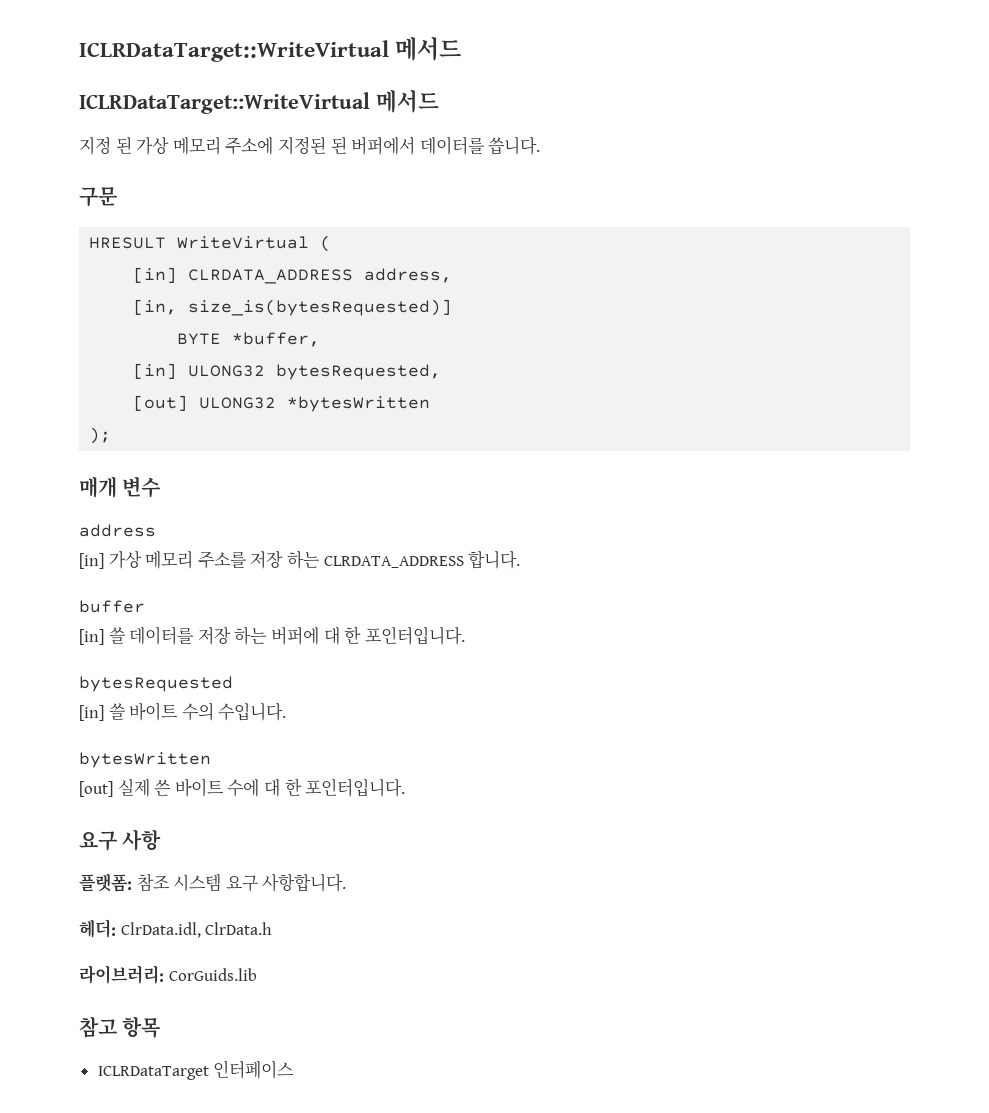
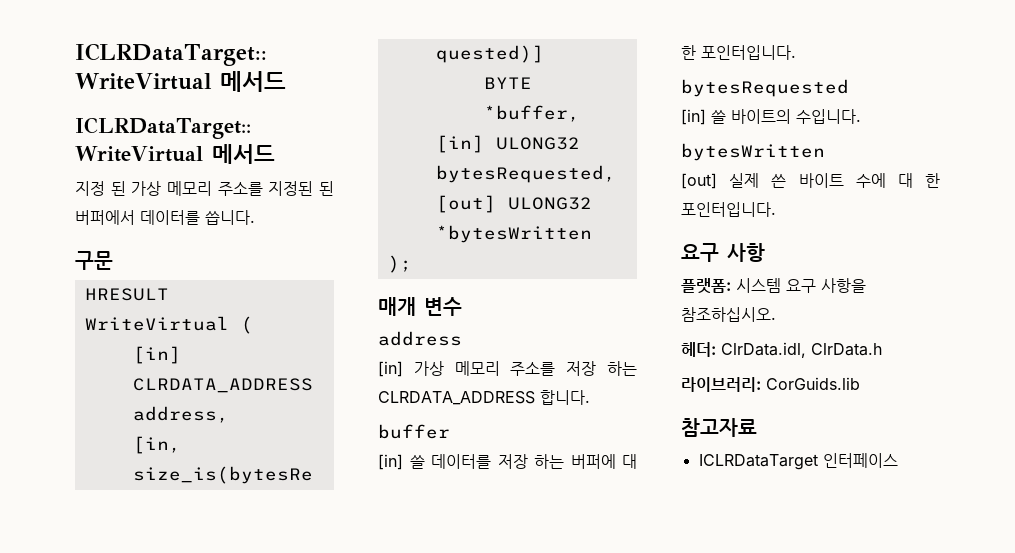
- 지정 된 가상 메모리 주소에 지정된 된 버퍼에서 데이터를 씁니다.
+ 지정 된 가상 메모리 주소를 지정된 된 버퍼에서 데이터를 씁니다.
- [in] 쓸 바이트 수의 수입니다.
+ [in] 쓸 바이트의 수입니다.
- 플랫폼: 참조 시스템 요구 사항합니다.
+ 플랫폼: 시스템 요구 사항을 참조하십시오.
- 참고 항목
+ 참고자료

